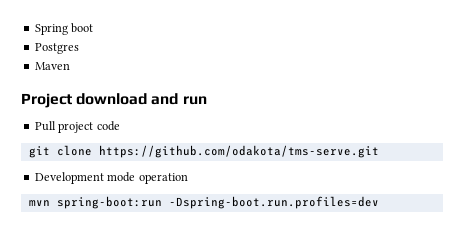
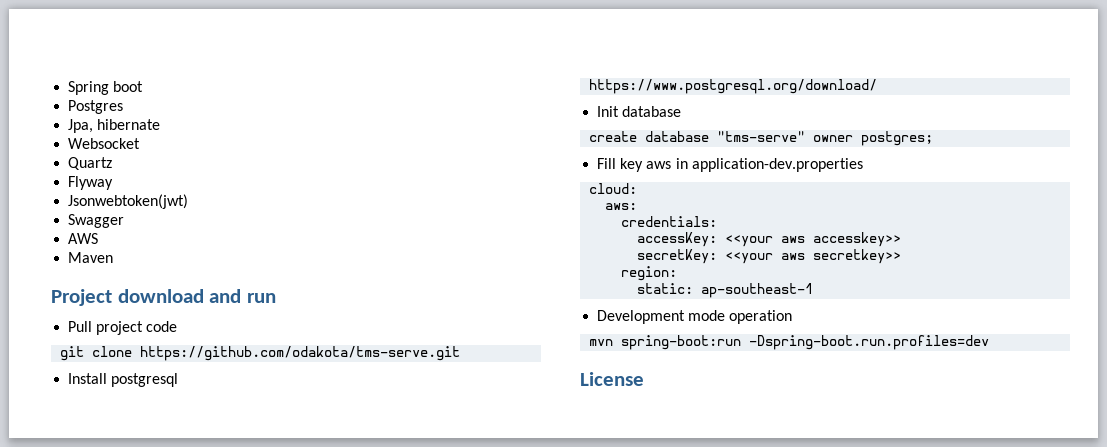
+ Jpa, hibernate
+ Websocket
+ Quartz
+ Flyway
+ Jsonwebtoken(jwt)
+ Swagger
+ AWS
+ Install postgresql
+ https://www.postgresql.org/download/
+ Init database
+ create database "tms-serve" owner postgres;
+ Fill key aws in application-dev.properties
+ cloud:
+ aws:
+ credentials:
+ accessKey: <<your aws accesskey>>
+ secretKey: <<your aws secretkey>>
+ region:
+ static: ap-southeast-1
+ License

